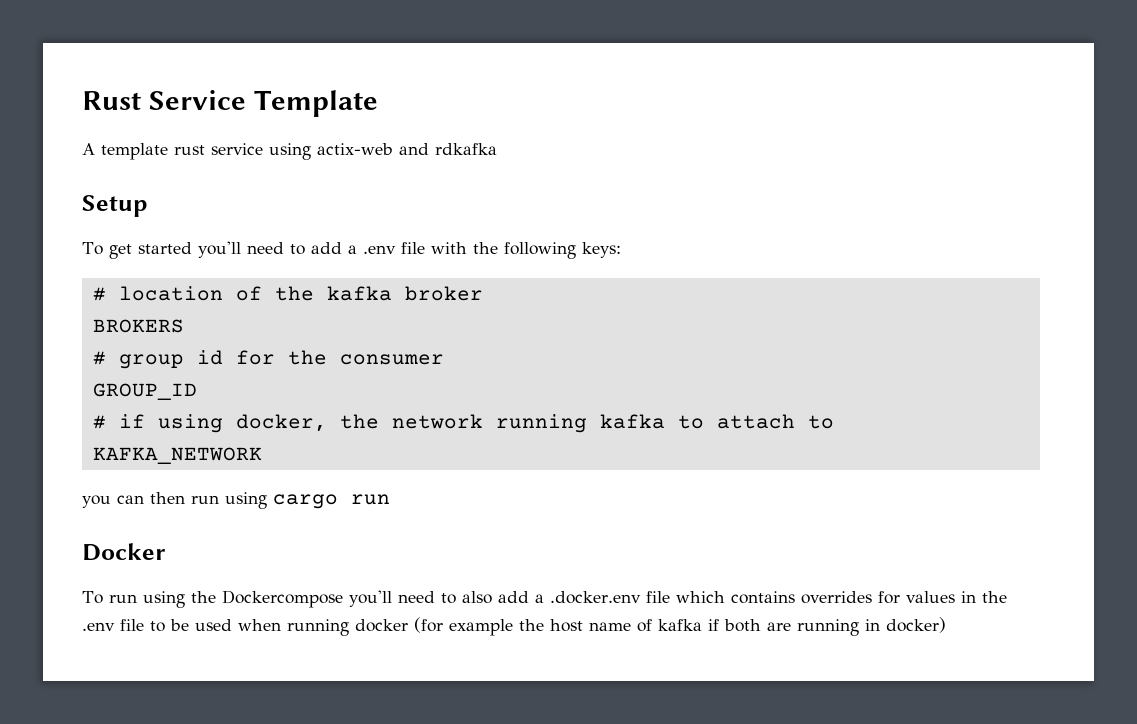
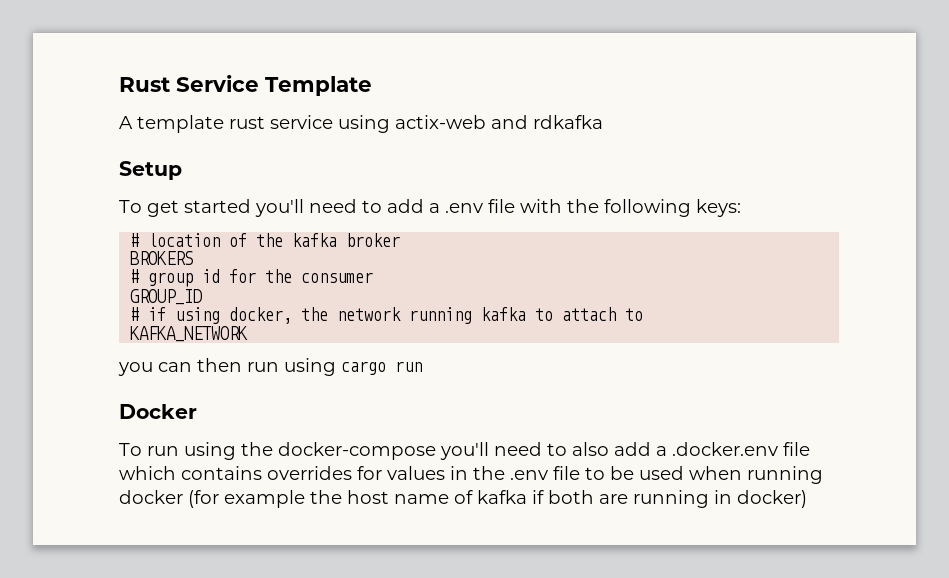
- To run using the Dockercompose you'll need to also add a .docker.env file which contains overrides for values in the .env file to be used when running docker (for example the host name of kafka if both are running in docker)
+ To run using the docker-compose you'll need to also add a .docker.env file which contains overrides for values in the .env file to be used when running docker (for example the host name of kafka if both are running in docker)

